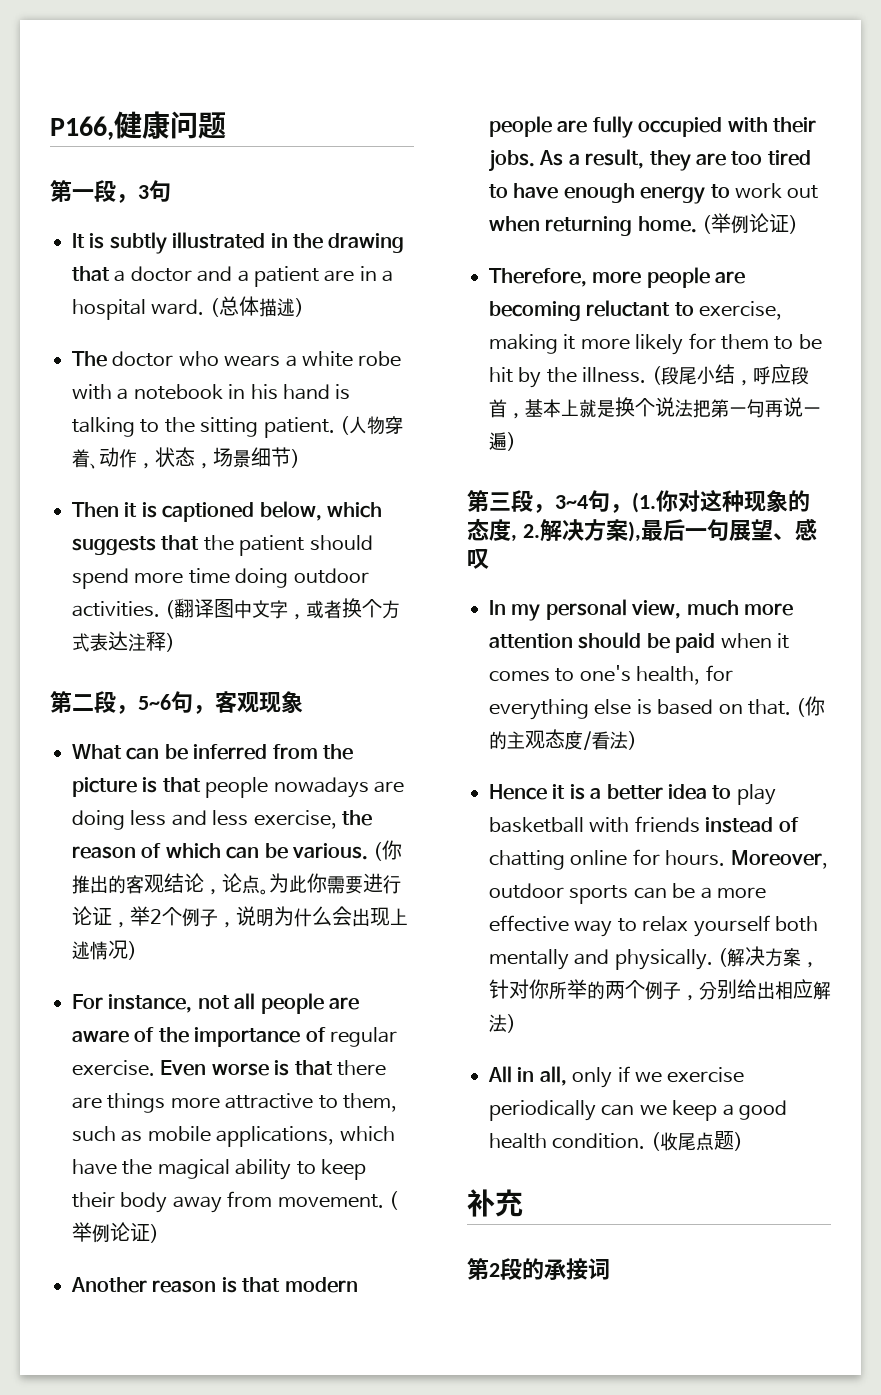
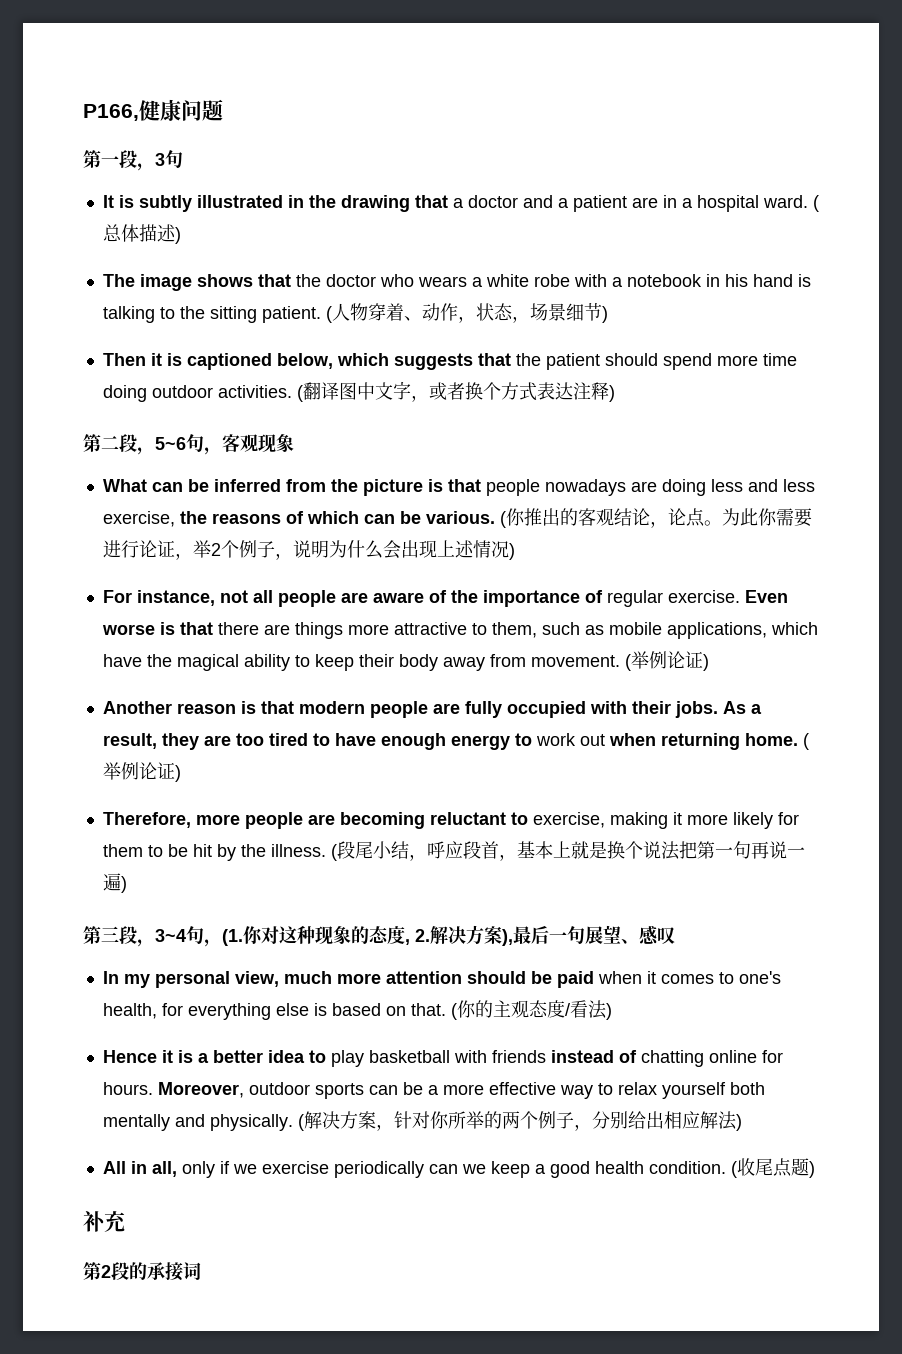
- The doctor who wears a white robe with a notebook in his hand is talking to the sitting patient.
+ The image shows that the doctor who wears a white robe with a notebook in his hand is talking to the sitting patient.
- What can be inferred from the picture is that people nowadays are doing less and less exercise, the reason of which can be various.
+ What can be inferred from the picture is that people nowadays are doing less and less exercise, the reasons of which can be various.

